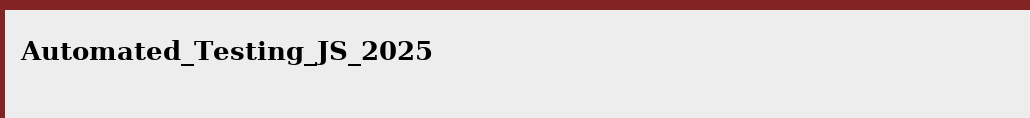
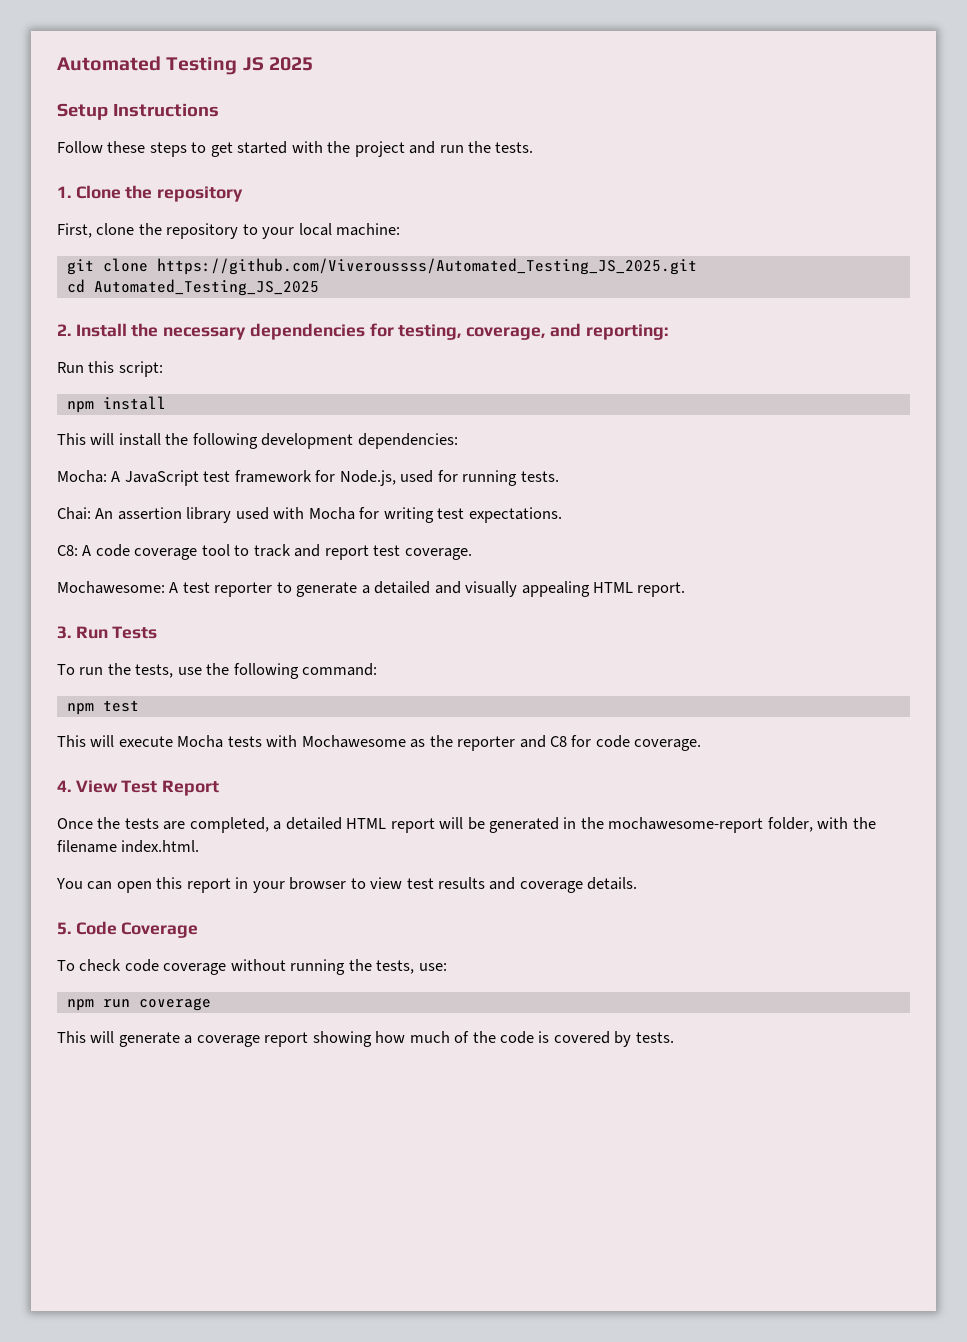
- Automated_Testing_JS_2025
+ Automated Testing JS 2025
+ Setup Instructions
+ Follow these steps to get started with the project and run the tests.
+ 1. Clone the repository
+ First, clone the repository to your local machine:
+ git clone https://github.com/Viveroussss/Automated_Testing_JS_2025.git
+ cd Automated_Testing_JS_2025
+ 2. Install the necessary dependencies for testing, coverage, and reporting:
+ Run this script:
+ npm install
+ This will install the following development dependencies:
+ Mocha: A JavaScript test framework for Node.js, used for running tests.
+ Chai: An assertion library used with Mocha for writing test expectations.
+ C8: A code coverage tool to track and report test coverage.
+ Mochawesome: A test reporter to generate a detailed and visually appealing HTML report.
+ 3. Run Tests
+ To run the tests, use the following command:
+ npm test
+ This will execute Mocha tests with Mochawesome as the reporter and C8 for code coverage.
+ 4. View Test Report
+ Once the tests are completed, a detailed HTML report will be generated in the mochawesome-report folder, with the filename index.html.
+ You can open this report in your browser to view test results and coverage details.
+ 5. Code Coverage
+ To check code coverage without running the tests, use:
+ npm run coverage
+ This will generate a coverage report showing how much of the code is covered by tests.

